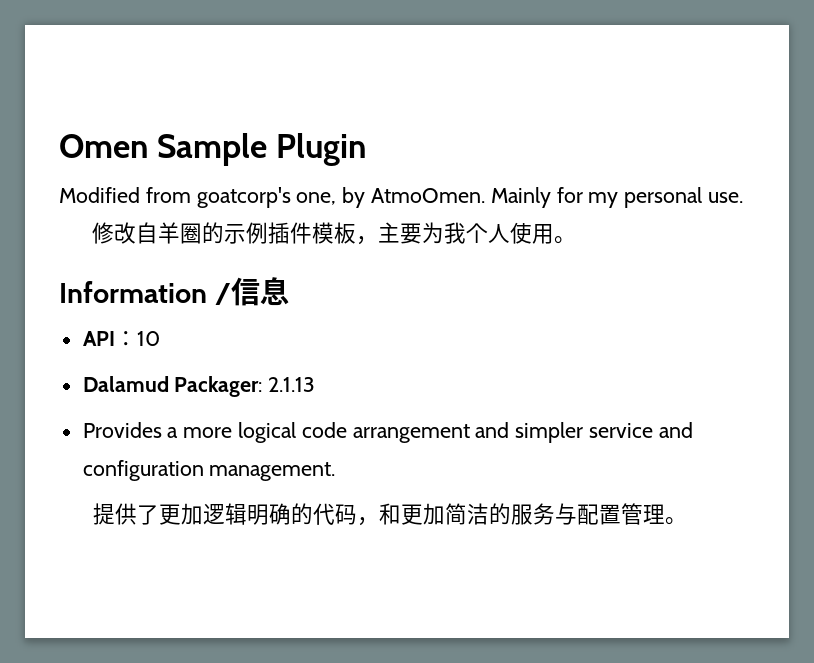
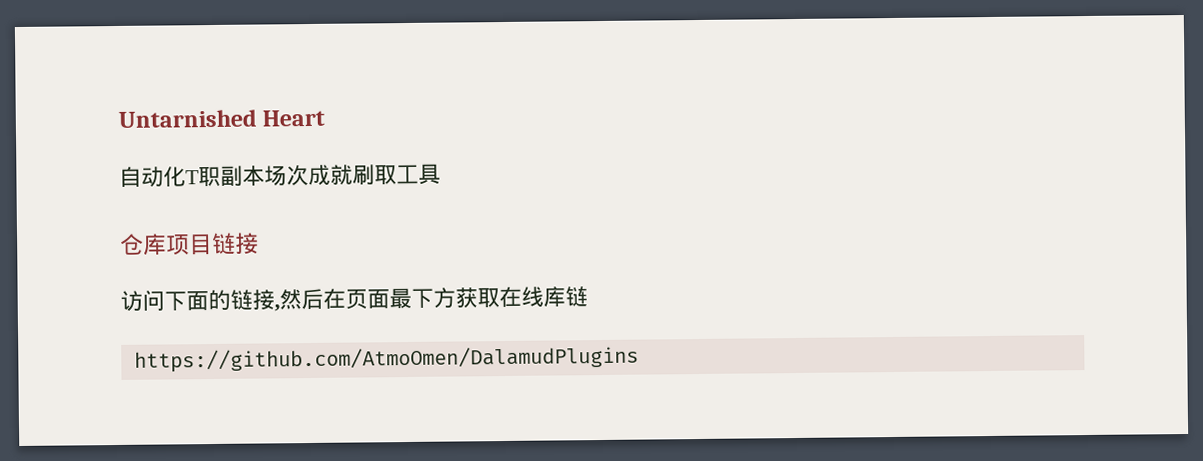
- Omen Sample Plugin
- Modified from goatcorp's one, by AtmoOmen. Mainly for my personal use.
- 修改自羊圈的示例插件模板，主要为我个人使用。
- Information /信息
- API：10
- Dalamud Packager: 2.1.13
- Provides a more logical code arrangement and simpler service and configuration management.
- 提供了更加逻辑明确的代码，和更加简洁的服务与配置管理。
+ Untarnished Heart
+ 自动化T职副本场次成就刷取工具
+ 仓库项目链接
+ 访问下面的链接,然后在页面最下方获取在线库链
+ https://github.com/AtmoOmen/DalamudPlugins

